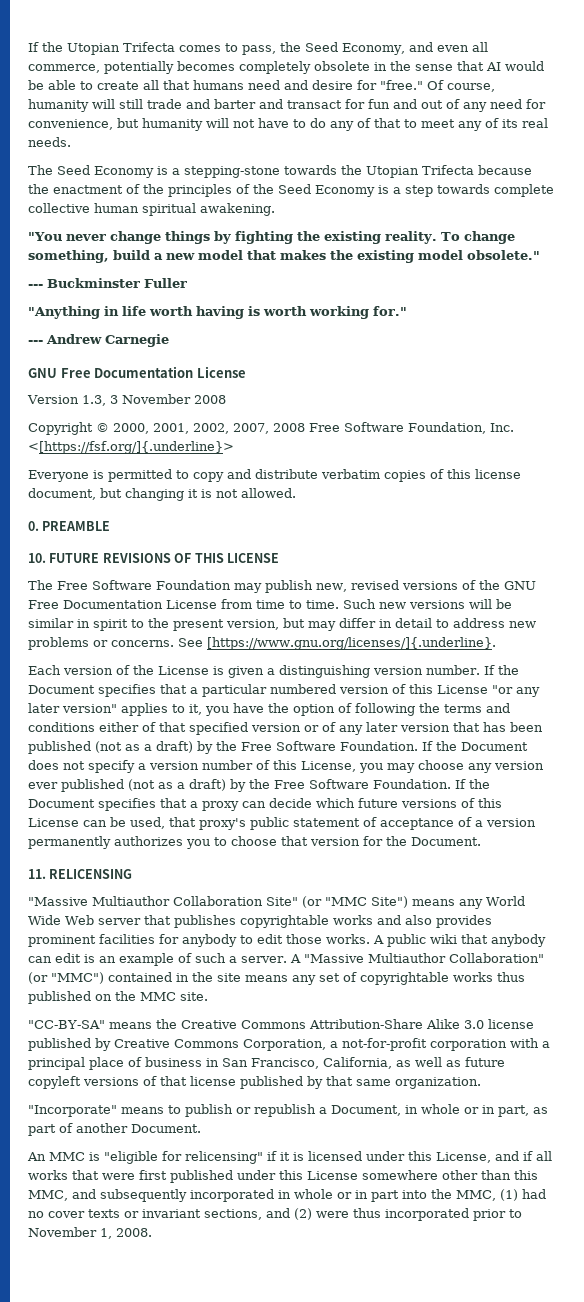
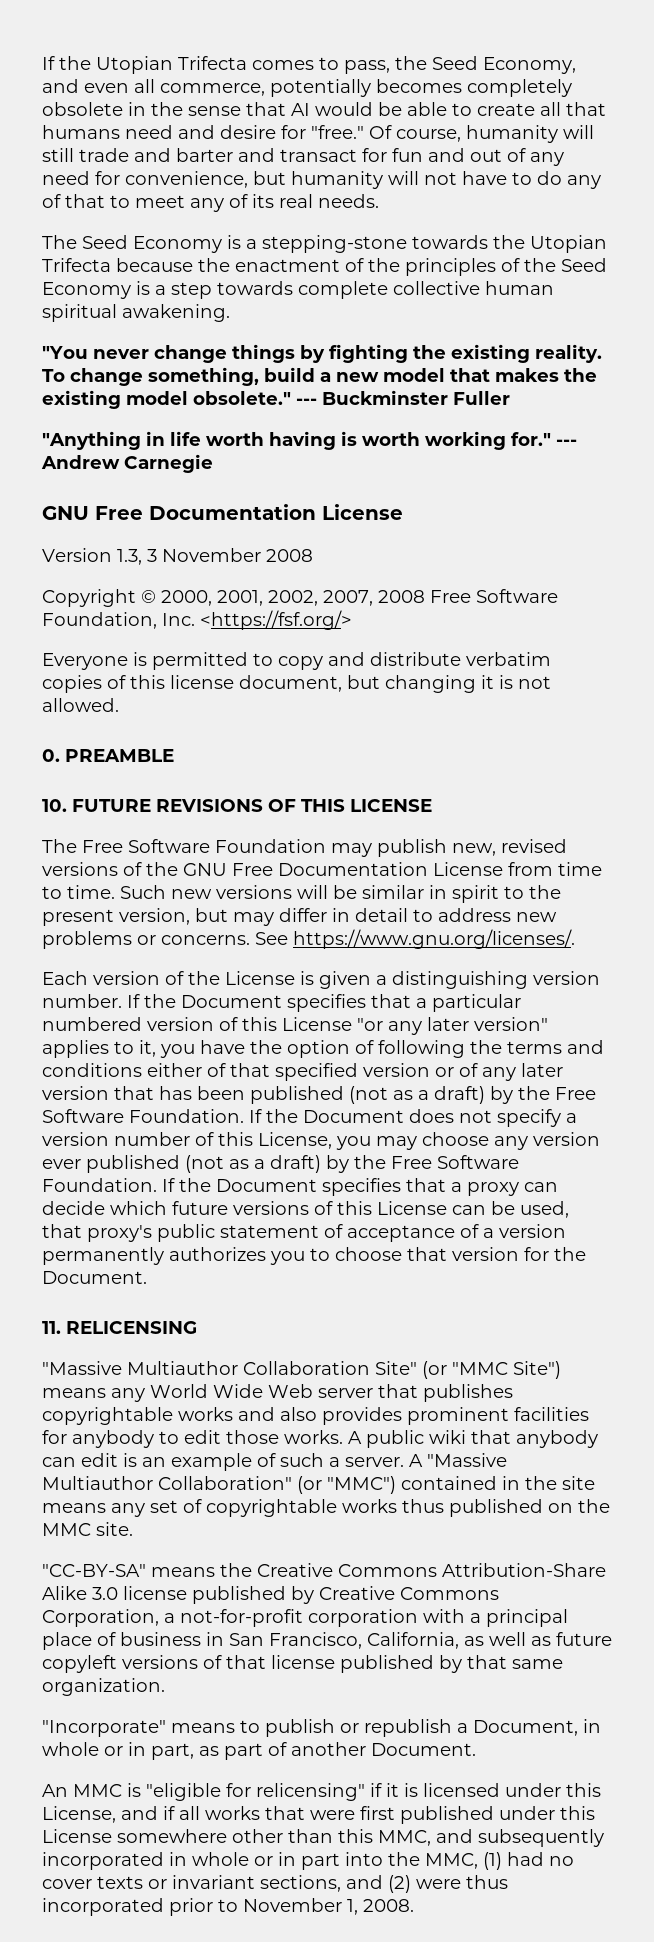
- To change something, build a new model that makes the existing model obsolete."
- --- Buckminster Fuller
+ To change something, build a new model that makes the existing model obsolete." --- Buckminster Fuller
- "Anything in life worth having is worth working for."
- --- Andrew Carnegie
+ "Anything in life worth having is worth working for." --- Andrew Carnegie
- Copyright © 2000, 2001, 2002, 2007, 2008 Free Software Foundation, Inc. <[https://fsf.org/]{.underline}>
+ Copyright © 2000, 2001, 2002, 2007, 2008 Free Software Foundation, Inc. <https://fsf.org/>
- See [https://www.gnu.org/licenses/]{.underline}.
+ See https://www.gnu.org/licenses/.

